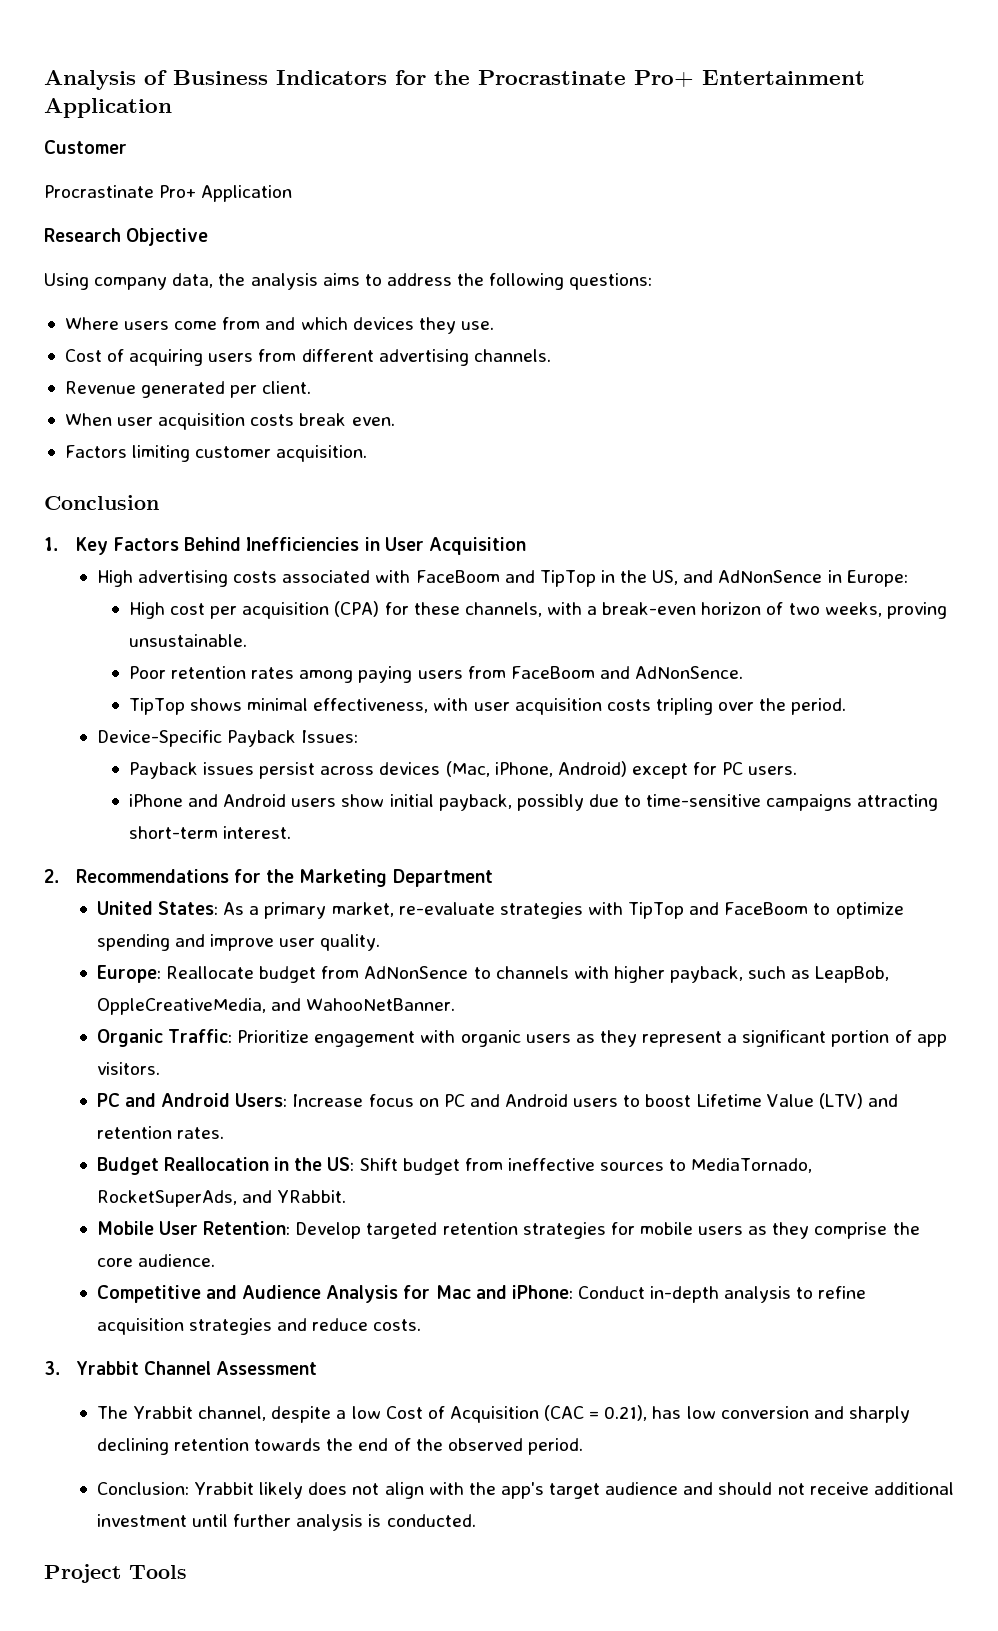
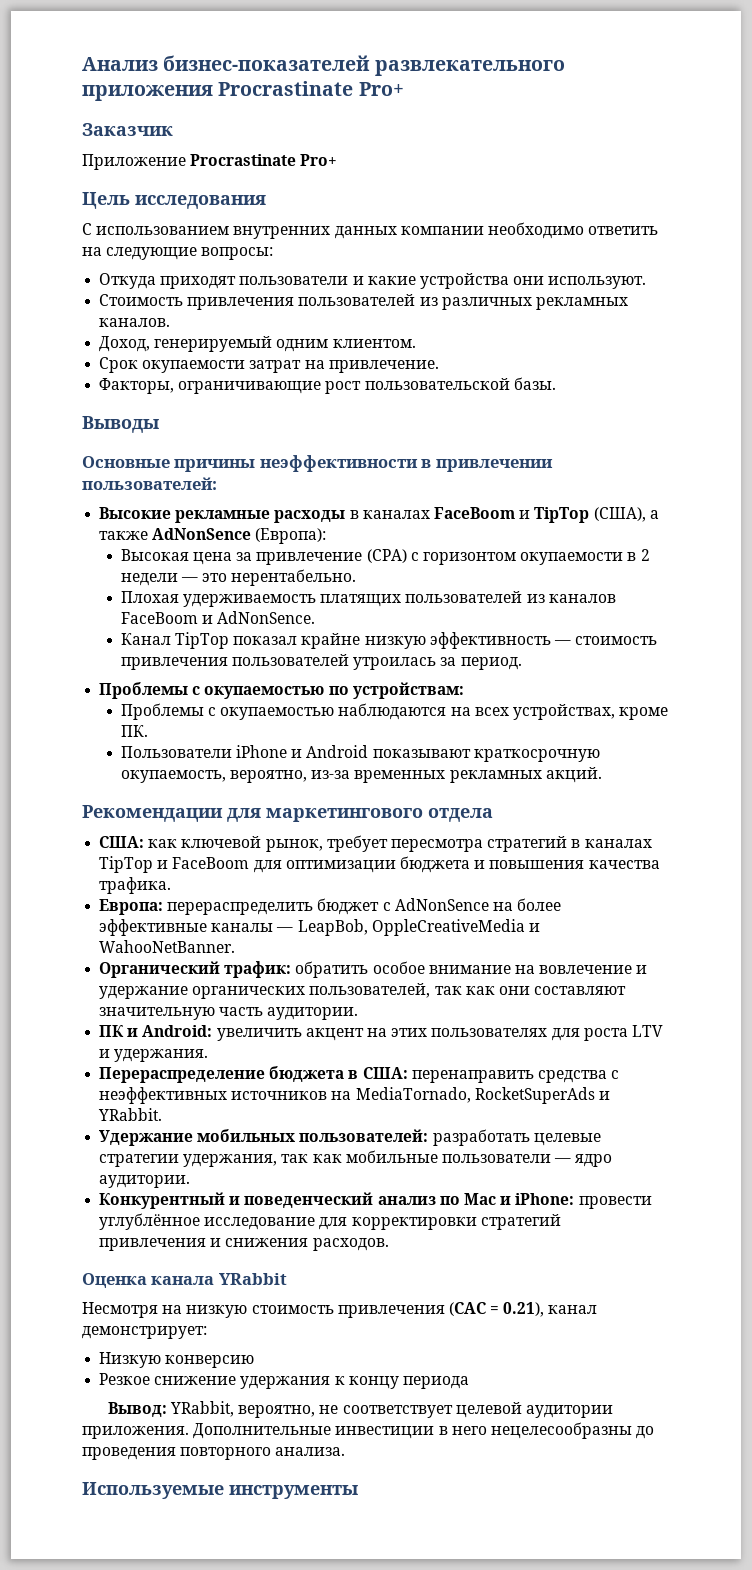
- Analysis of Business Indicators for the Procrastinate Pro+ Entertainment Application
- Customer
- Procrastinate Pro+ Application
- Research Objective
- Using company data, the analysis aims to address the following questions:
- Where users come from and which devices they use.
- Cost of acquiring users from different advertising channels.
- Revenue generated per client.
- When user acquisition costs break even.
- Factors limiting customer acquisition.
- Conclusion
- 1. Key Factors Behind Inefficiencies in User Acquisition
- High advertising costs associated with FaceBoom and TipTop in the US, and AdNonSence in Europe:
- High cost per acquisition (CPA) for these channels, with a break-even horizon of two weeks, proving unsustainable.
- Poor retention rates among paying users from FaceBoom and AdNonSence.
- TipTop shows minimal effectiveness, with user acquisition costs tripling over the period.
- Device-Specific Payback Issues:
- Payback issues persist across devices (Mac, iPhone, Android) except for PC users.
- iPhone and Android users show initial payback, possibly due to time-sensitive campaigns attracting short-term interest.
- 2. Recommendations for the Marketing Department
- United States: As a primary market, re-evaluate strategies with TipTop and FaceBoom to optimize spending and improve user quality.
- Europe: Reallocate budget from AdNonSence to channels with higher payback, such as LeapBob, OppleCreativeMedia, and WahooNetBanner.
- Organic Traffic: Prioritize engagement with organic users as they represent a significant portion of app visitors.
- PC and Android Users: Increase focus on PC and Android users to boost Lifetime Value (LTV) and retention rates.
- Budget Reallocation in the US: Shift budget from ineffective sources to MediaTornado, RocketSuperAds, and YRabbit.
- Mobile User Retention: Develop targeted retention strategies for mobile users as they comprise the core audience.
- Competitive and Audience Analysis for Mac and iPhone: Conduct in-depth analysis to refine acquisition strategies and reduce costs.
- 3. Yrabbit Channel Assessment
- The Yrabbit channel, despite a low Cost of Acquisition (CAC = 0.21), has low conversion and sharply declining retention towards the end of the observed period.
- Conclusion: Yrabbit likely does not align with the app's target audience and should not receive additional investment until further analysis is conducted.
- Project Tools
+ Анализ бизнес-показателей развлекательного приложения Procrastinate Pro+
+ Заказчик
+ Приложение Procrastinate Pro+
+ Цель исследования
+ С использованием внутренних данных компании необходимо ответить на следующие вопросы:
+ Откуда приходят пользователи и какие устройства они используют.
+ Стоимость привлечения пользователей из различных рекламных каналов.
+ Доход, генерируемый одним клиентом.
+ Срок окупаемости затрат на привлечение.
+ Факторы, ограничивающие рост пользовательской базы.
+ Выводы
+ Основные причины неэффективности в привлечении пользователей:
+ Высокие рекламные расходы в каналах FaceBoom и TipTop (США), а также AdNonSence (Европа):
+ Высокая цена за привлечение (CPA) с горизонтом окупаемости в 2 недели — это нерентабельно.
+ Плохая удерживаемость платящих пользователей из каналов FaceBoom и AdNonSence.
+ Канал TipTop показал крайне низкую эффективность — стоимость привлечения пользователей утроилась за период.
+ Проблемы с окупаемостью по устройствам:
+ Проблемы с окупаемостью наблюдаются на всех устройствах, кроме ПК.
+ Пользователи iPhone и Android показывают краткосрочную окупаемость, вероятно, из-за временных рекламных акций.
+ Рекомендации для маркетингового отдела
+ США: как ключевой рынок, требует пересмотра стратегий в каналах TipTop и FaceBoom для оптимизации бюджета и повышения качества трафика.
+ Европа: перераспределить бюджет с AdNonSence на более эффективные каналы — LeapBob, OppleCreativeMedia и WahooNetBanner.
+ Органический трафик: обратить особое внимание на вовлечение и удержание органических пользователей, так как они составляют значительную часть аудитории.
+ ПК и Android: увеличить акцент на этих пользователях для роста LTV и удержания.
+ Перераспределение бюджета в США: перенаправить средства с неэффективных источников на MediaTornado, RocketSuperAds и YRabbit.
+ Удержание мобильных пользователей: разработать целевые стратегии удержания, так как мобильные пользователи — ядро аудитории.
+ Конкурентный и поведенческий анализ по Mac и iPhone: провести углублённое исследование для корректировки стратегий привлечения и снижения расходов.
+ Оценка канала YRabbit
+ Несмотря на низкую стоимость привлечения (CAC = 0.21), канал демонстрирует:
+ Низкую конверсию
+ Резкое снижение удержания к концу периода
+ Вывод: YRabbit, вероятно, не соответствует целевой аудитории приложения. Дополнительные инвестиции в него нецелесообразны до проведения повторного анализа.
+ Используемые инструменты

